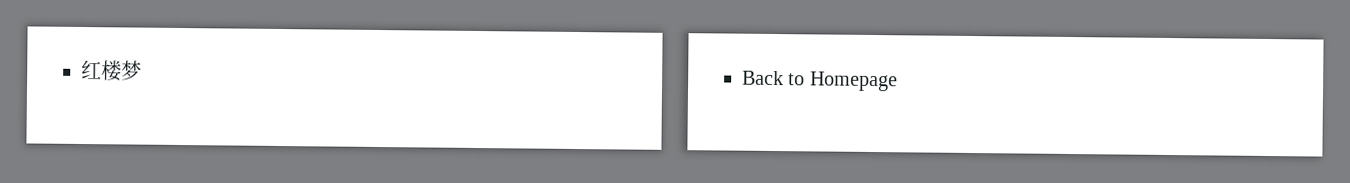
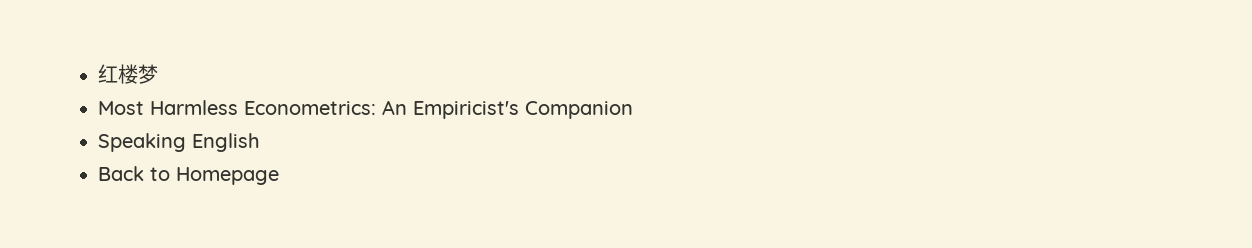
+ Most Harmless Econometrics: An Empiricist's Companion
+ Speaking English

